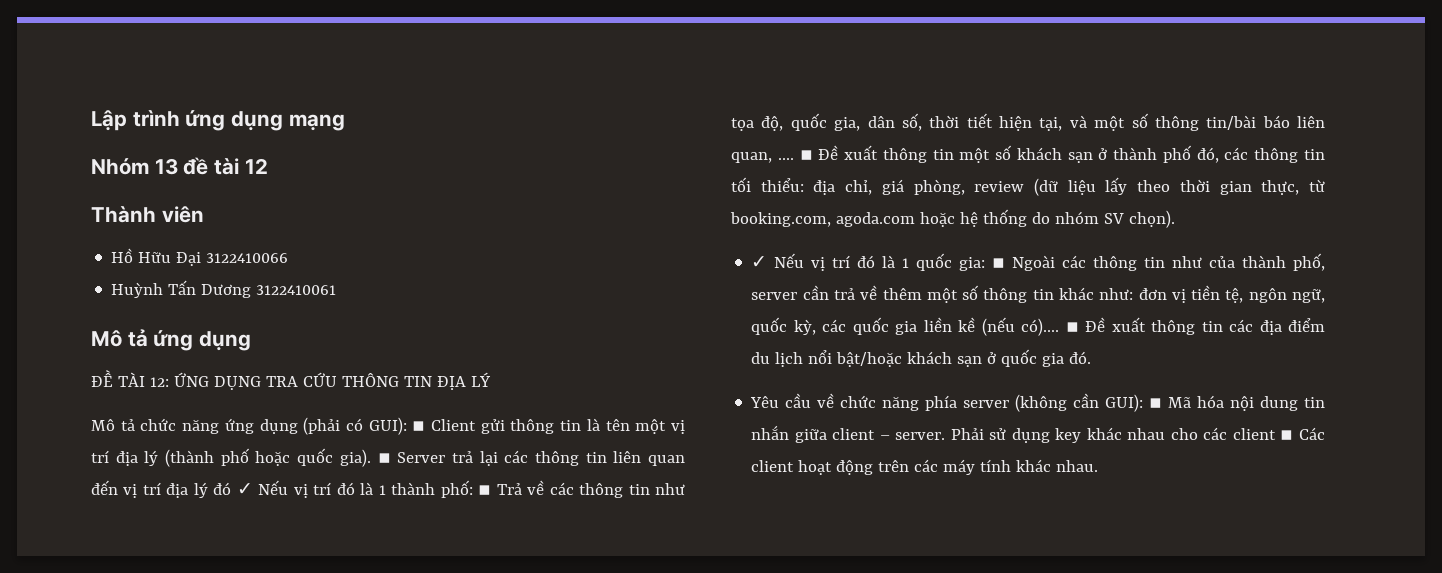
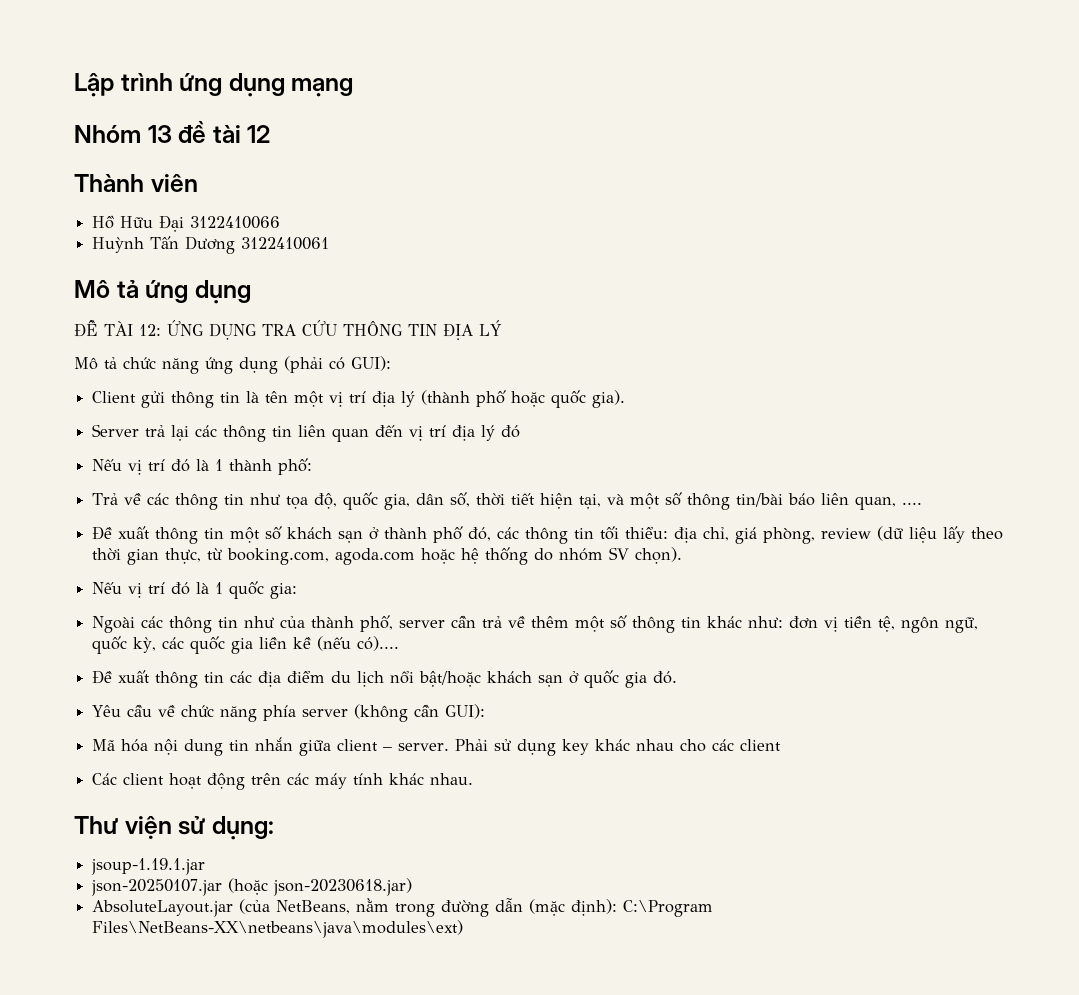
- Mô tả chức năng ứng dụng (phải có GUI): ▪ Client gửi thông tin là tên một vị trí địa lý (thành phố hoặc quốc gia). ▪ Server trả lại các thông tin liên quan đến vị trí địa lý đó ✓ Nếu vị trí đó là 1 thành phố: ▪ Trả về các thông tin như tọa độ, quốc gia, dân số, thời tiết hiện tại, và một số thông tin/bài báo liên quan, .... ▪ Đề xuất thông tin một số khách sạn ở thành phố đó, các thông tin tối thiểu:
+ Mô tả chức năng ứng dụng (phải có GUI):
+ Client gửi thông tin là tên một vị trí địa lý (thành phố hoặc quốc gia).
+ Server trả lại các thông tin liên quan đến vị trí địa lý đó
+ Nếu vị trí đó là 1 thành phố:
+ Trả về các thông tin như tọa độ, quốc gia, dân số, thời tiết hiện tại, và một số thông tin/bài báo liên quan, ....
+ Đề xuất thông tin một số khách sạn ở thành phố đó, các thông tin tối thiểu:
- ✓ Nếu vị trí đó là 1 quốc gia: ▪ Ngoài các thông tin như của thành phố, server cần trả về thêm một số thông tin khác như: đơn vị tiền tệ, ngôn ngữ, quốc kỳ, các quốc gia liền kề (nếu có).... ▪ Đề xuất thông tin các địa điểm du lịch nổi bật/hoặc khách sạn ở quốc gia đó.
+ Nếu vị trí đó là 1 quốc gia:
+ Ngoài các thông tin như của thành phố, server cần trả về thêm một số thông tin khác như: đơn vị tiền tệ, ngôn ngữ, quốc kỳ, các quốc gia liền kề (nếu có)....
+ Đề xuất thông tin các địa điểm du lịch nổi bật/hoặc khách sạn ở quốc gia đó.
- Yêu cầu về chức năng phía server (không cần GUI): ▪ Mã hóa nội dung tin nhắn giữa client – server.
+ Yêu cầu về chức năng phía server (không cần GUI):
+ Mã hóa nội dung tin nhắn giữa client – server.
- Phải sử dụng key khác nhau cho các client ▪ Các client hoạt động trên các máy tính khác nhau.
+ Phải sử dụng key khác nhau cho các client
+ Các client hoạt động trên các máy tính khác nhau.
+ Thư viện sử dụng:
+ jsoup-1.19.1.jar
+ json-20250107.jar (hoặc json-20230618.jar)
+ AbsoluteLayout.jar (của NetBeans, nằm trong đường dẫn (mặc định): C:\Program Files\NetBeans-XX\netbeans\java\modules\ext)

